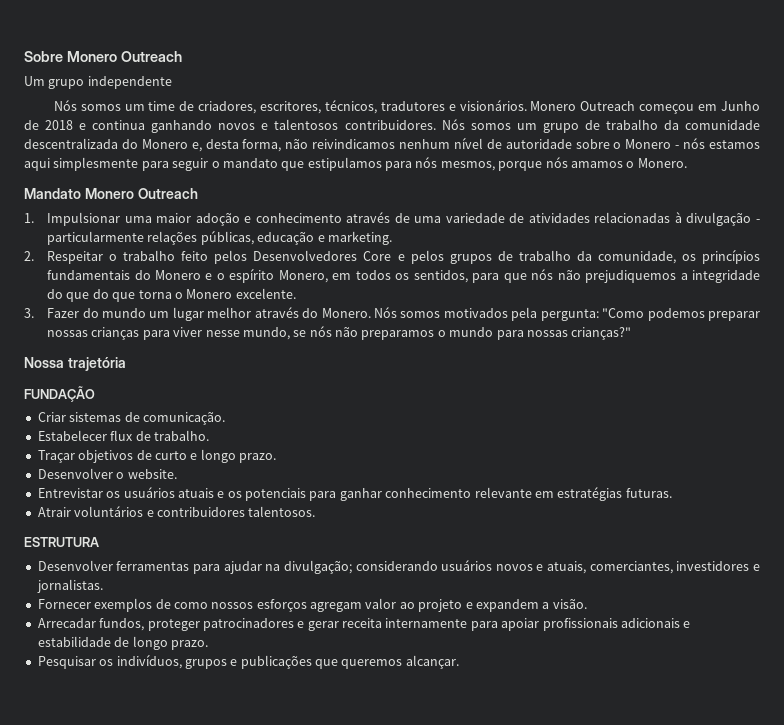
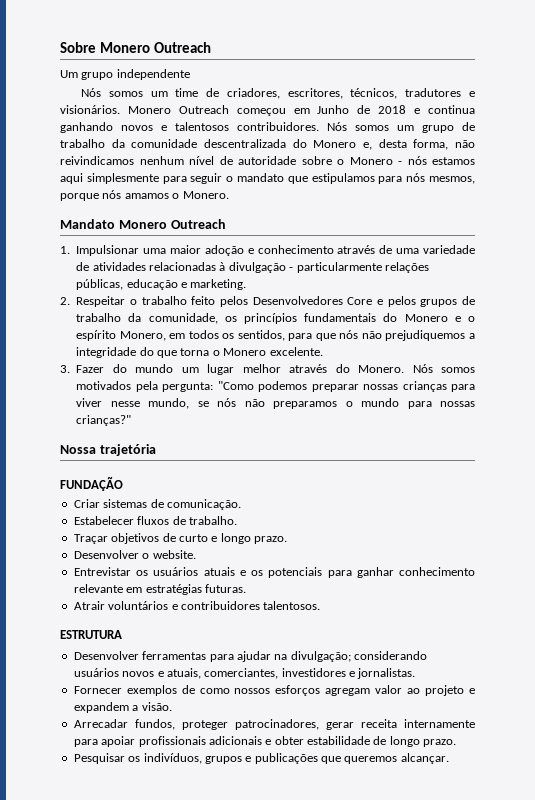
- 2. Respeitar o trabalho feito pelos Desenvolvedores Core e pelos grupos de trabalho da comunidade, os princípios fundamentais do Monero e o espírito Monero, em todos os sentidos, para que nós não prejudiquemos a integridade do que do que torna o Monero excelente.
+ 2. Respeitar o trabalho feito pelos Desenvolvedores Core e pelos grupos de trabalho da comunidade, os princípios fundamentais do Monero e o espírito Monero, em todos os sentidos, para que nós não prejudiquemos a integridade do que torna o Monero excelente.
- Estabelecer flux de trabalho.
+ Estabelecer fluxos de trabalho.
- Arrecadar fundos, proteger patrocinadores e gerar receita internamente para apoiar profissionais adicionais e estabilidade de longo prazo.
+ Arrecadar fundos, proteger patrocinadores, gerar receita internamente para apoiar profissionais adicionais e obter estabilidade de longo prazo.

